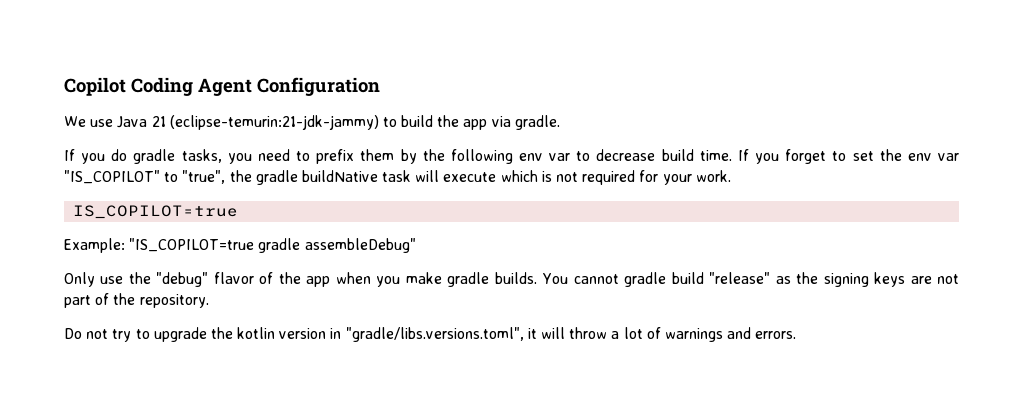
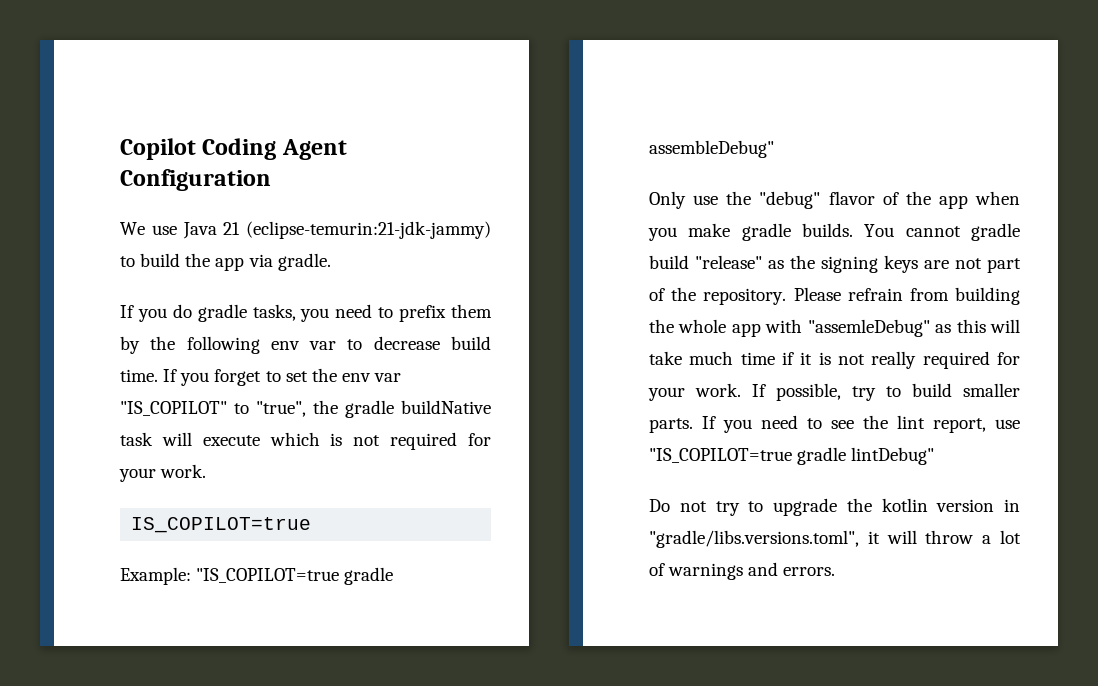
+ Please refrain from building the whole app with "assemleDebug" as this will take much time if it is not really required for your work. If possible, try to build smaller parts. If you need to see the lint report, use "IS_COPILOT=true gradle lintDebug"

